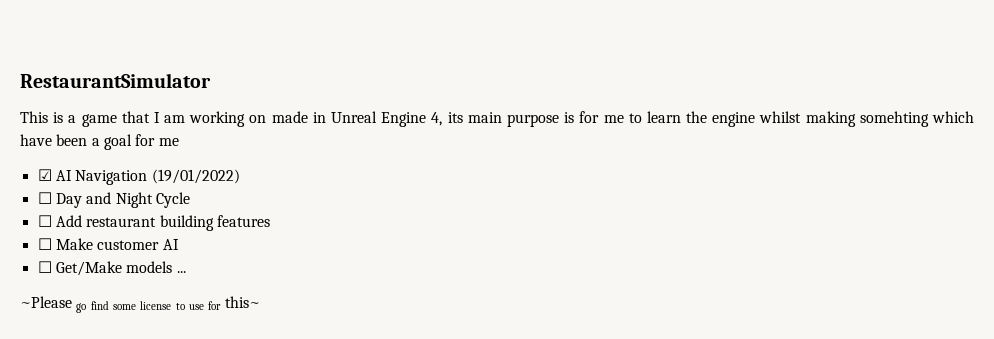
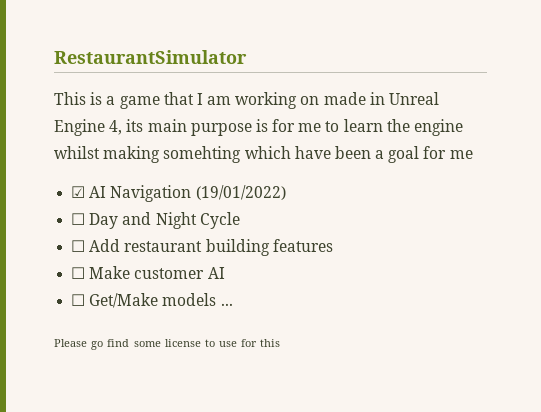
- ~Please go find some license to use for this~
+ Please go find some license to use for this

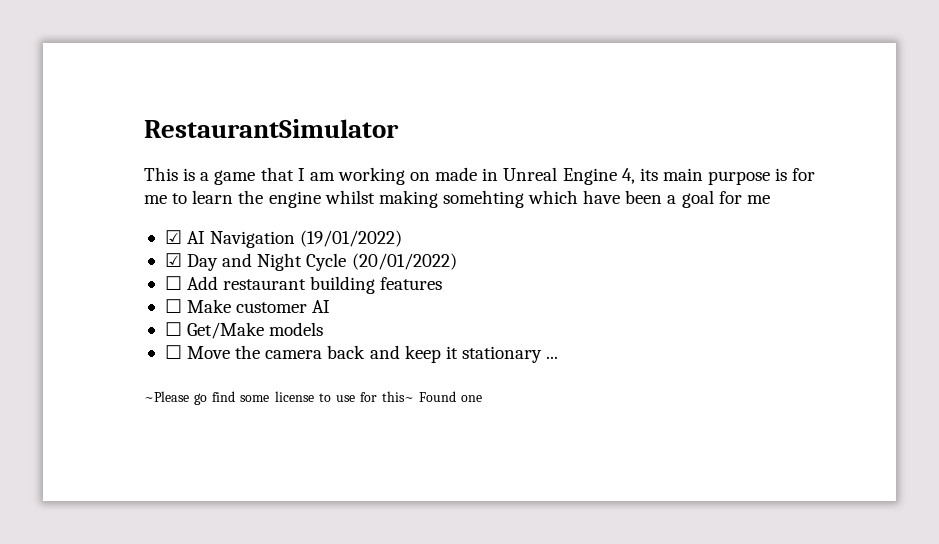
- ☐ Day and Night Cycle
+ ☑ Day and Night Cycle (20/01/2022)
- ☐ Get/Make models ...
+ ☐ Get/Make models
+ ☐ Move the camera back and keep it stationary ...
- Please go find some license to use for this
+ ~Please go find some license to use for this~ Found one

